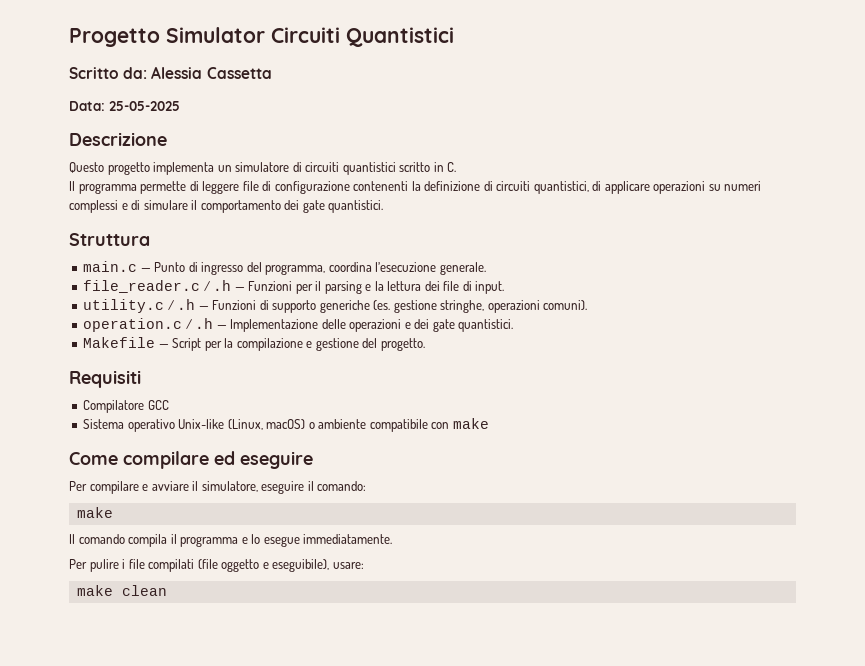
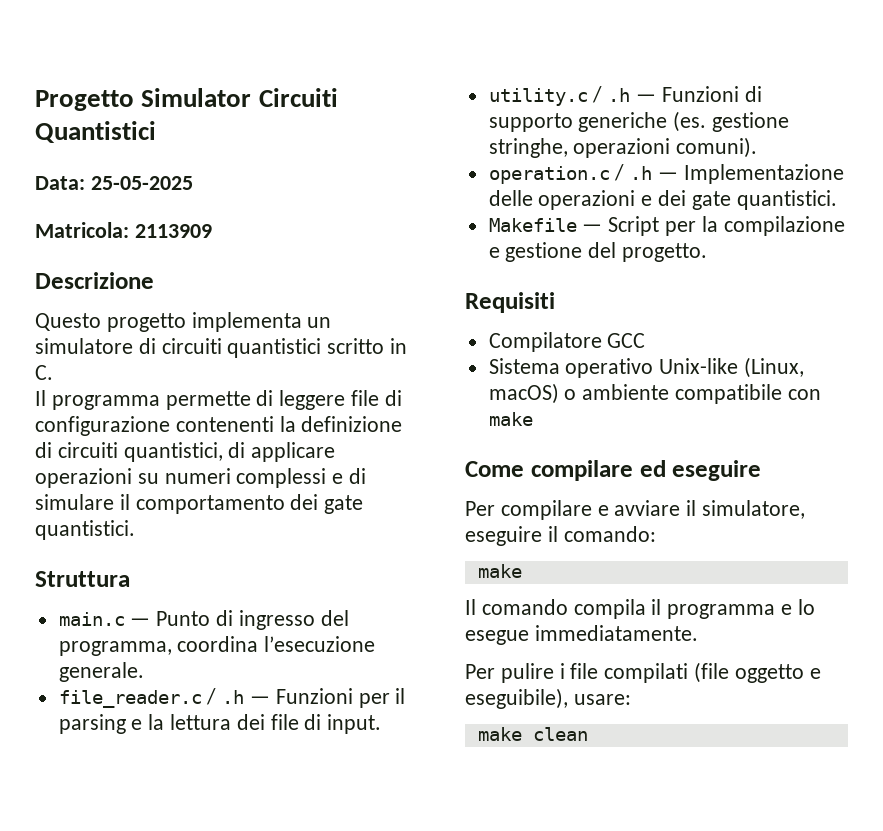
- Scritto da: Alessia Cassetta
+ Matricola: 2113909

